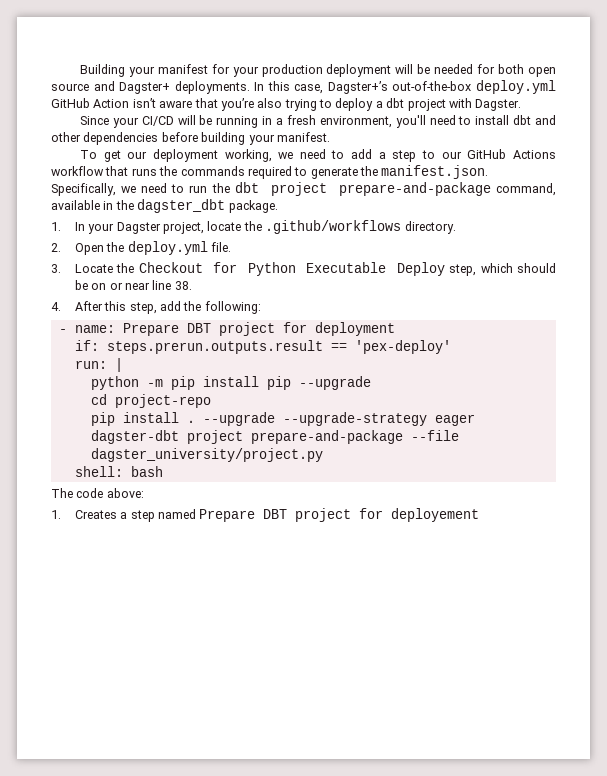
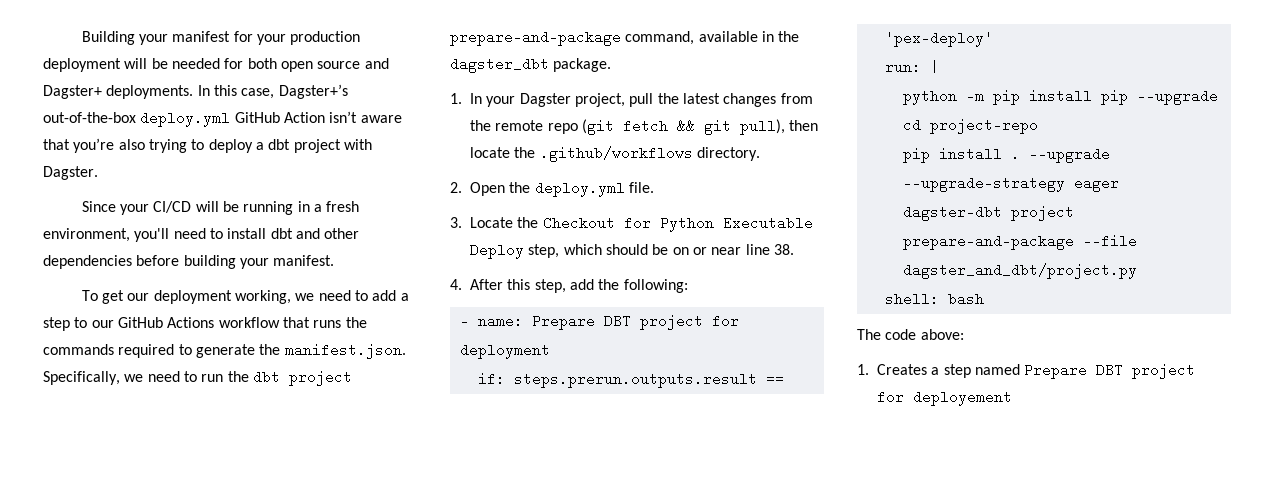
- 1. In your Dagster project, locate the .github/workflows directory.
+ 1. In your Dagster project, pull the latest changes from the remote repo (git fetch && git pull), then locate the .github/workflows directory.
- dagster-dbt project prepare-and-package --file dagster_university/project.py
+ dagster-dbt project prepare-and-package --file dagster_and_dbt/project.py

